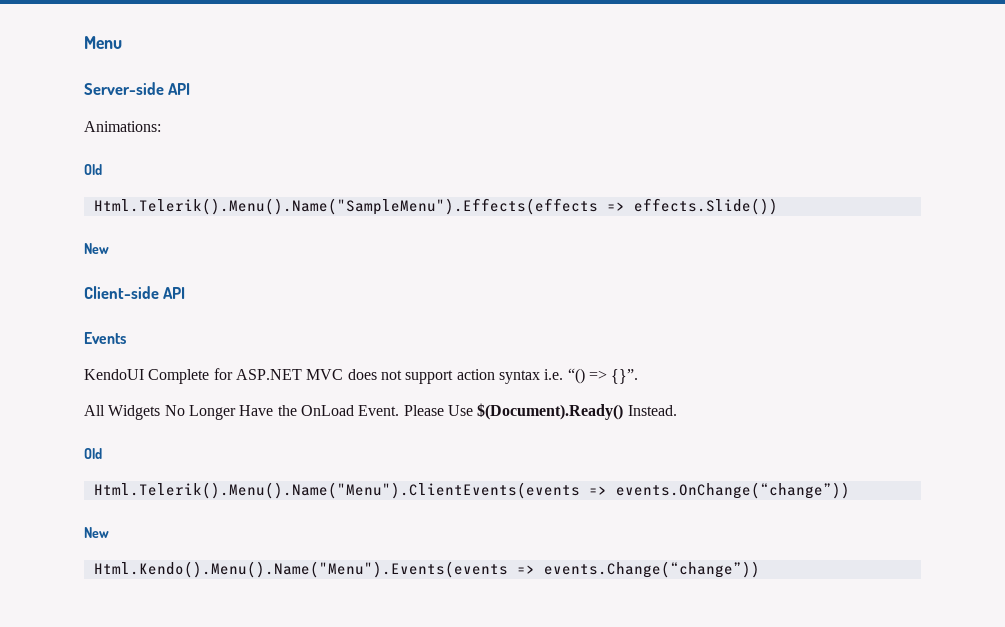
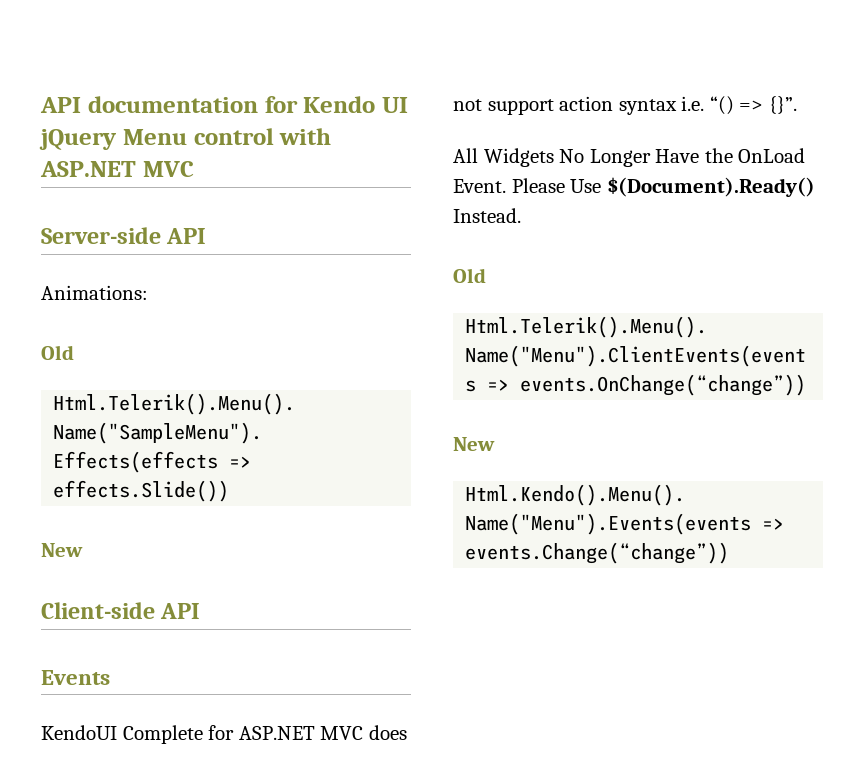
- Menu
+ API documentation for Kendo UI jQuery Menu control with ASP.NET MVC

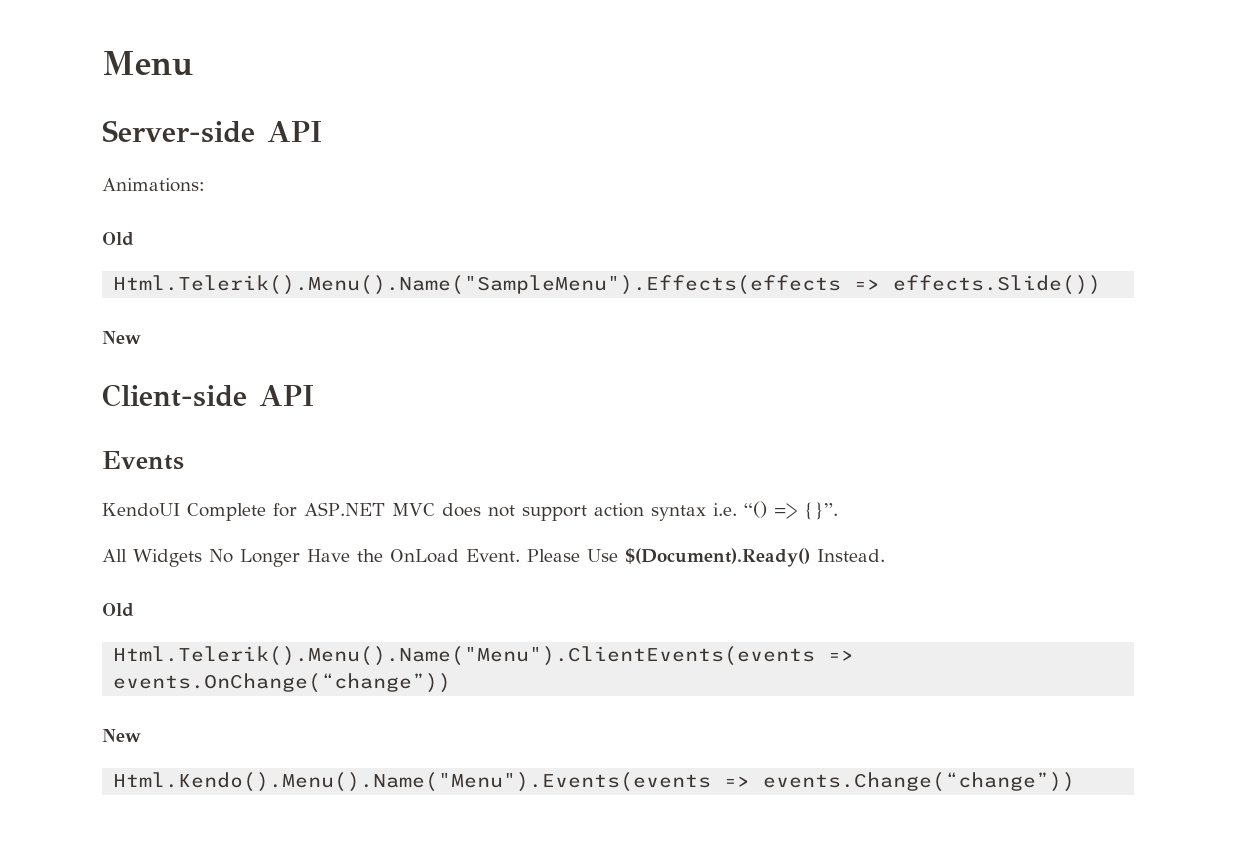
- API documentation for Kendo UI jQuery Menu control with ASP.NET MVC
+ Menu

